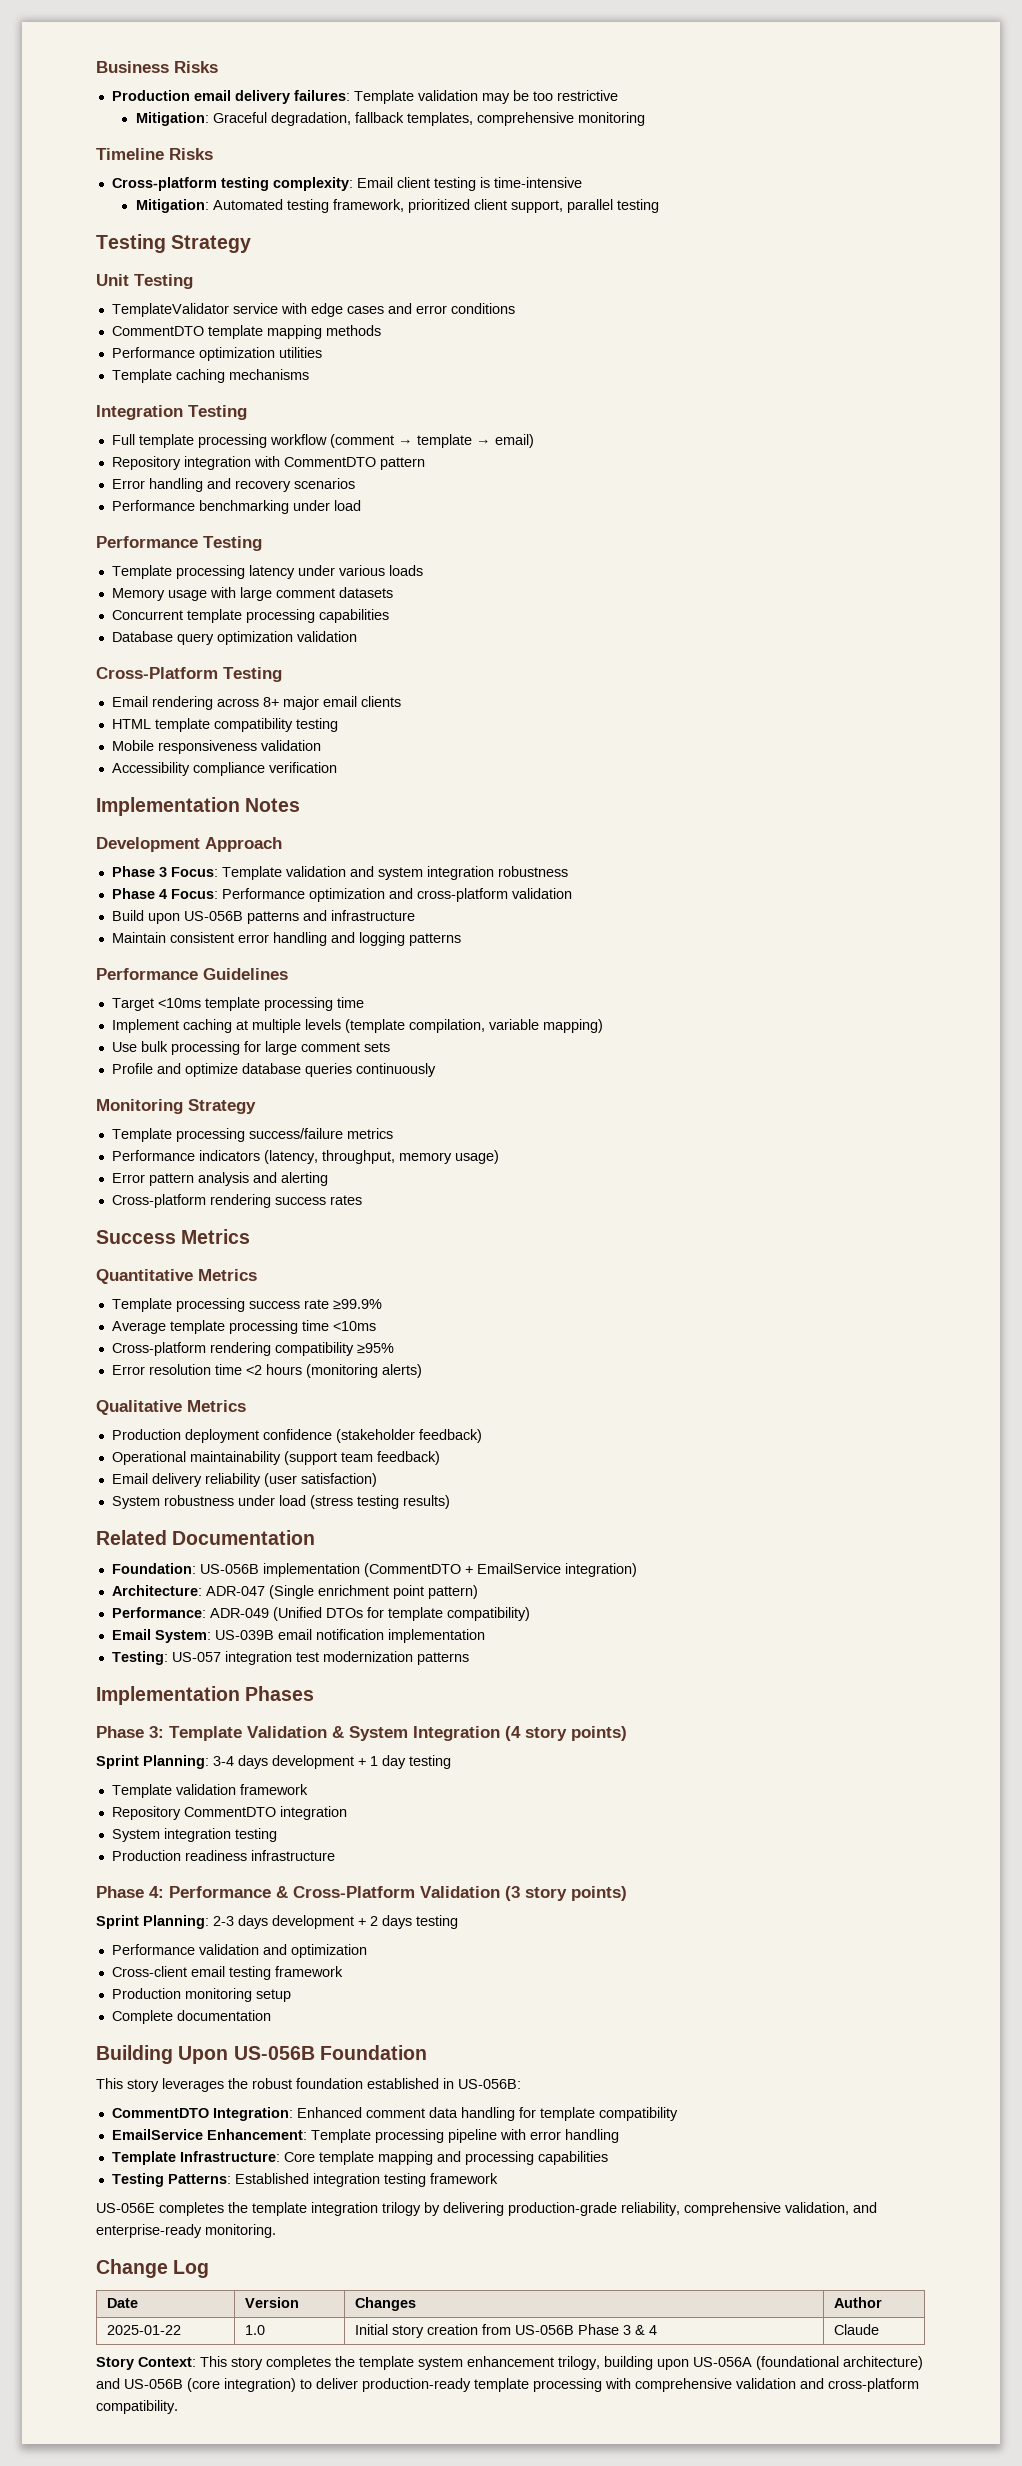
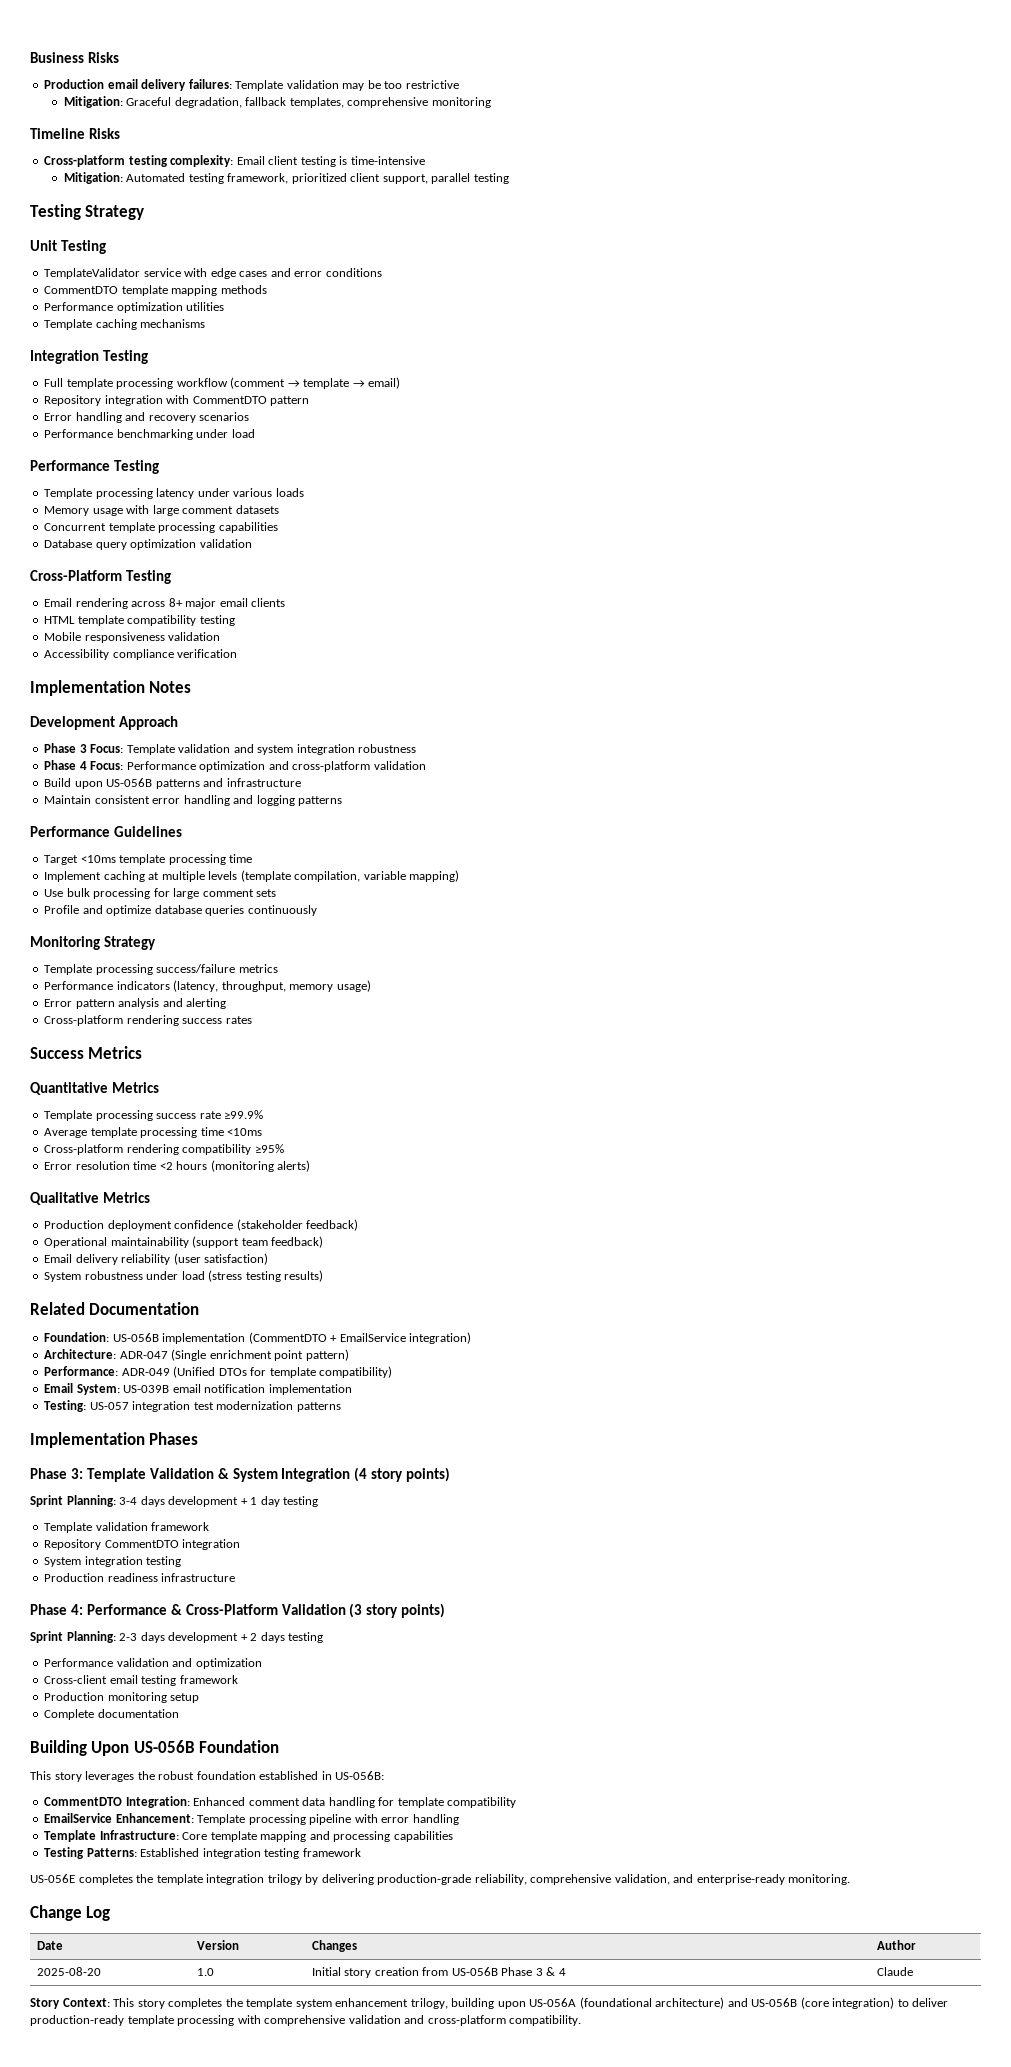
- 2025-01-22 | 1.0 | Initial story creation from US-056B Phase 3 & 4 | Claude
+ 2025-08-20 | 1.0 | Initial story creation from US-056B Phase 3 & 4 | Claude

